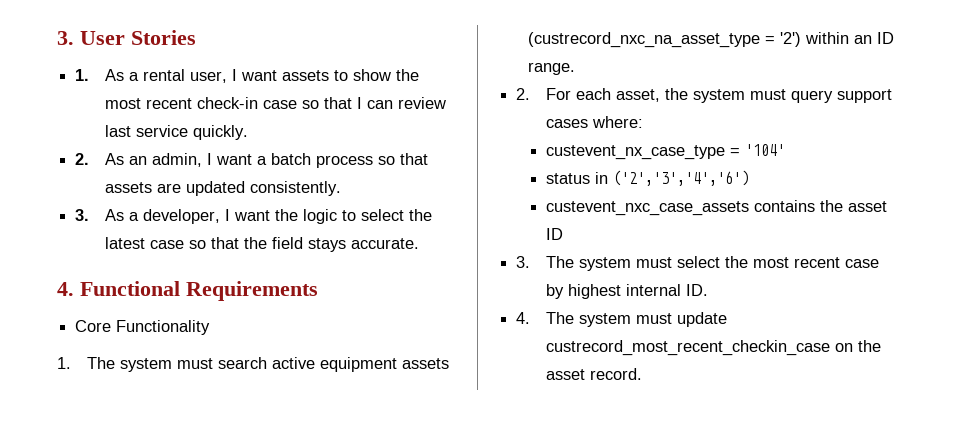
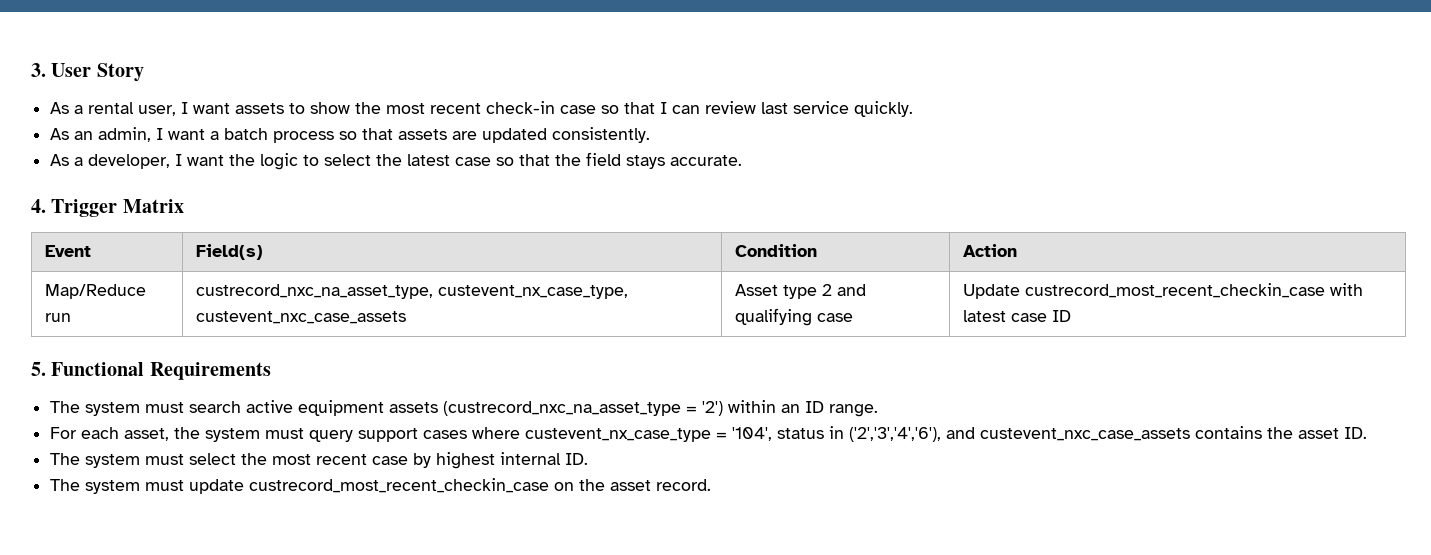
- 3. User Stories
- 1. As a rental user, I want assets to show the most recent check-in case so that I can review last service quickly.
+ 3. User Story
+ As a rental user, I want assets to show the most recent check-in case so that I can review last service quickly.
- 2. As an admin, I want a batch process so that assets are updated consistently.
+ As an admin, I want a batch process so that assets are updated consistently.
- 3. As a developer, I want the logic to select the latest case so that the field stays accurate.
+ As a developer, I want the logic to select the latest case so that the field stays accurate.
- 4. Functional Requirements
+ 4. Trigger Matrix
+ Event | Field(s) | Condition | Action
+ Map/Reduce run | custrecord_nxc_na_asset_type, custevent_nx_case_type, custevent_nxc_case_assets | Asset type 2 and qualifying case | Update custrecord_most_recent_checkin_case with latest case ID
+ 5. Functional Requirements
- Core Functionality
- 1. The system must search active equipment assets (custrecord_nxc_na_asset_type = '2') within an ID range.
+ The system must search active equipment assets (custrecord_nxc_na_asset_type = '2') within an ID range.
- 2. For each asset, the system must query support cases where:
- custevent_nx_case_type = '104'
- status in ('2','3','4','6')
- custevent_nxc_case_assets contains the asset ID
- 3. The system must select the most recent case by highest internal ID.
+ For each asset, the system must query support cases where custevent_nx_case_type = '104', status in ('2','3','4','6'), and custevent_nxc_case_assets contains the asset ID.
+ The system must select the most recent case by highest internal ID.
- 4. The system must update custrecord_most_recent_checkin_case on the asset record.
+ The system must update custrecord_most_recent_checkin_case on the asset record.

